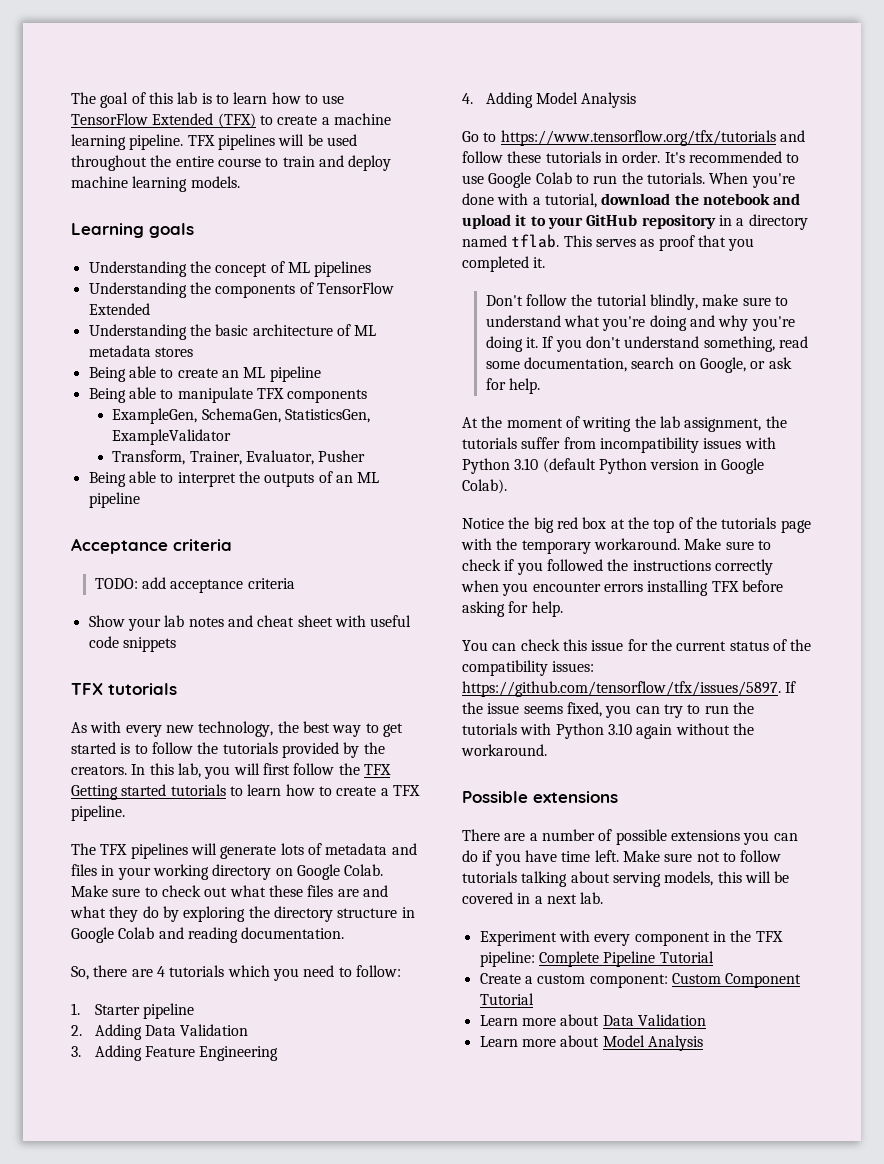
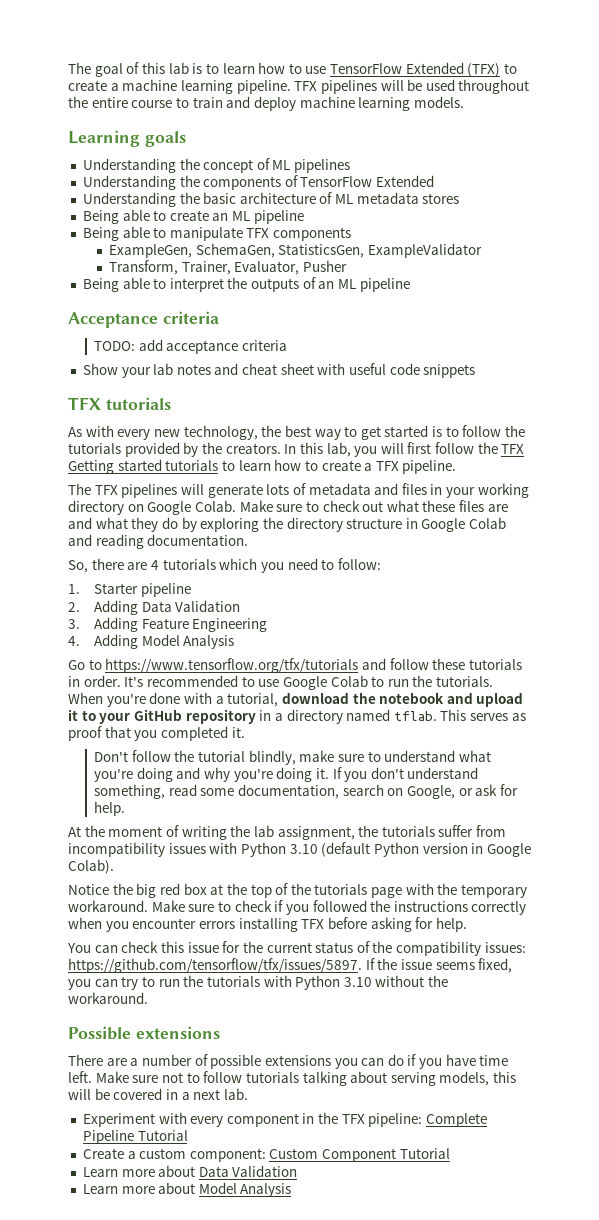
- You can check this issue for the current status of the compatibility issues: https://github.com/tensorflow/tfx/issues/5897. If the issue seems fixed, you can try to run the tutorials with Python 3.10 again without the workaround.
+ You can check this issue for the current status of the compatibility issues: https://github.com/tensorflow/tfx/issues/5897. If the issue seems fixed, you can try to run the tutorials with Python 3.10 without the workaround.

